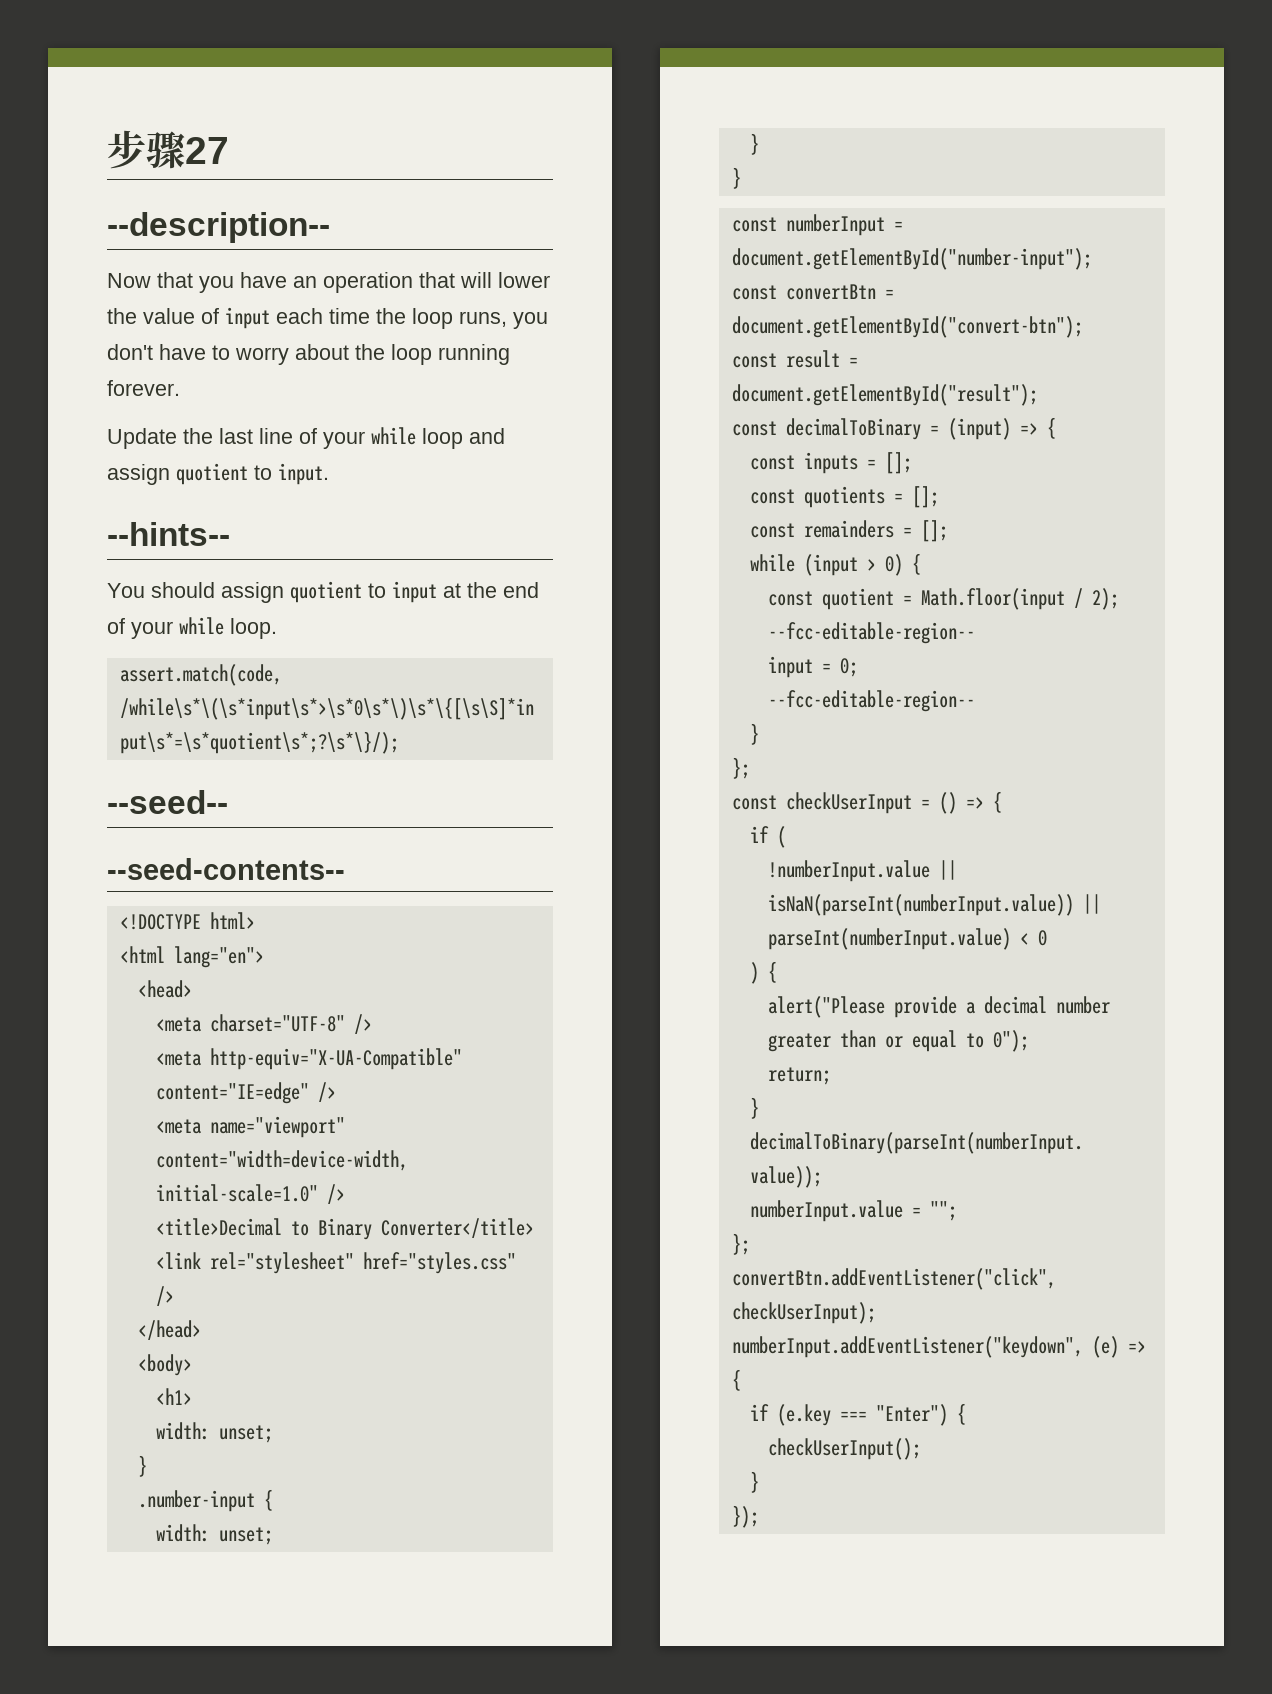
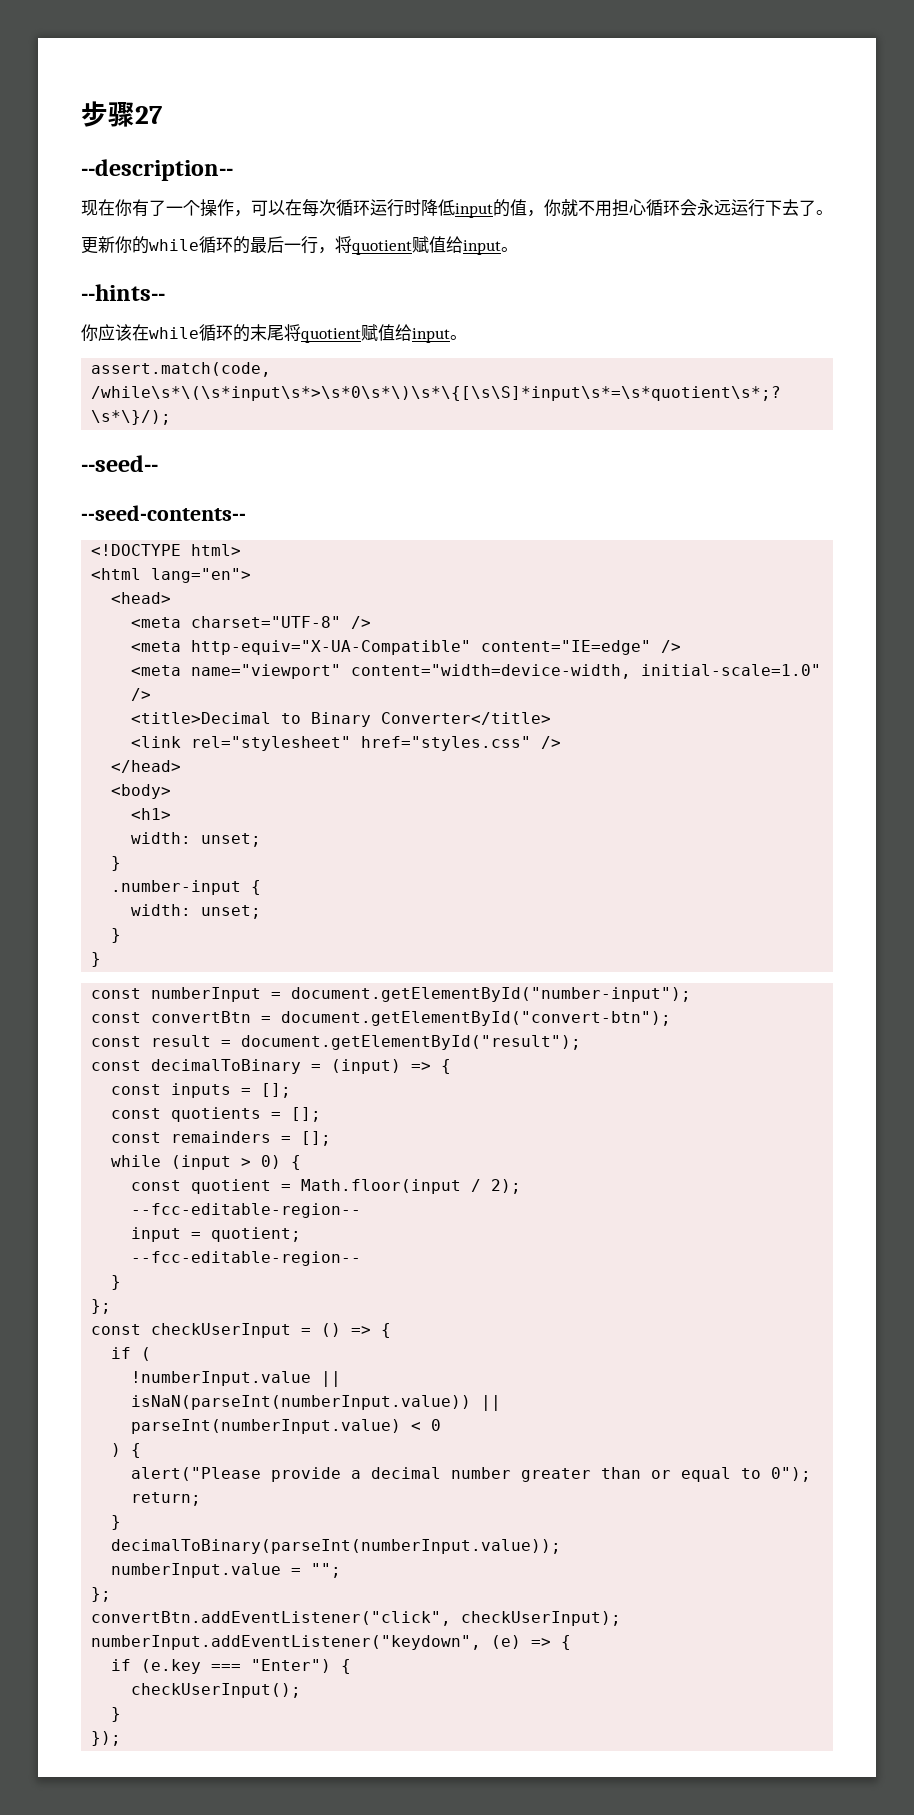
- Now that you have an operation that will lower the value of input each time the loop runs, you don't have to worry about the loop running forever.
- Update the last line of your while loop and assign quotient to input.
+ 现在你有了一个操作，可以在每次循环运行时降低input的值，你就不用担心循环会永远运行下去了。
+ 更新你的while循环的最后一行，将quotient赋值给input。
  --hints--
- You should assign quotient to input at the end of your while loop.
+ 你应该在while循环的末尾将quotient赋值给input。
- input = 0;
+ input = quotient;

